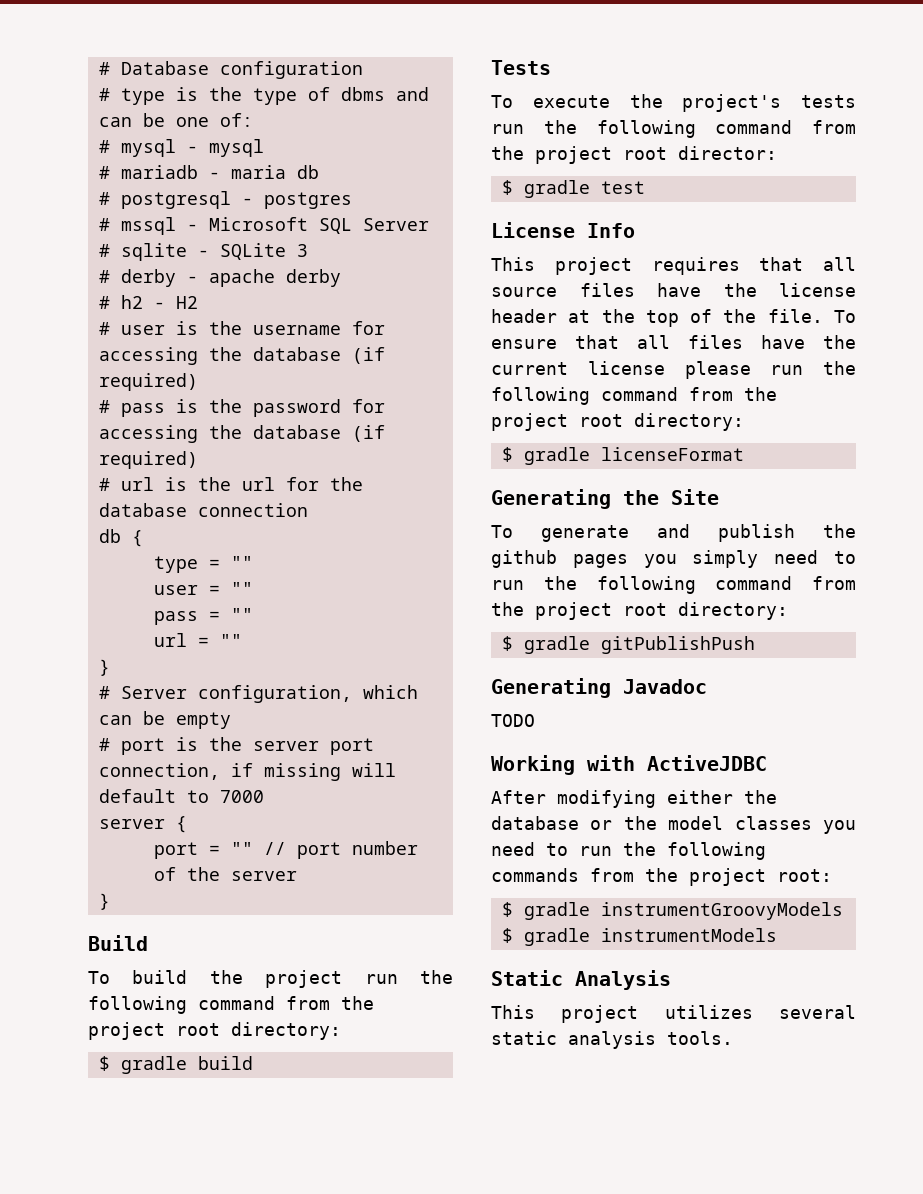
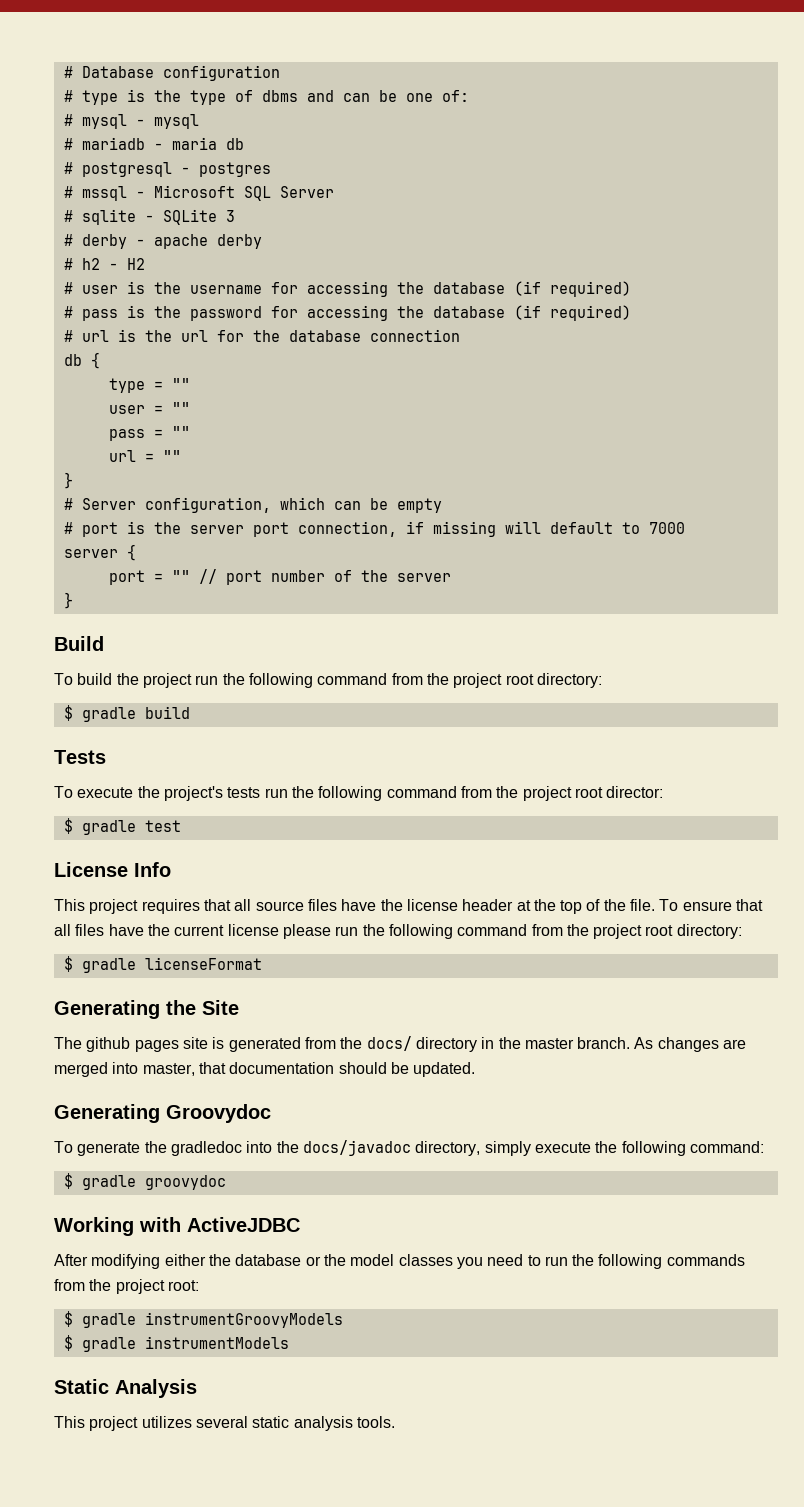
- To generate and publish the github pages you simply need to run the following command from the project root directory:
- $ gradle gitPublishPush
- Generating Javadoc
- TODO
+ The github pages site is generated from the docs/ directory in the master branch. As changes are merged into master, that documentation should be updated.
+ Generating Groovydoc
+ To generate the gradledoc into the docs/javadoc directory, simply execute the following command:
+ $ gradle groovydoc

